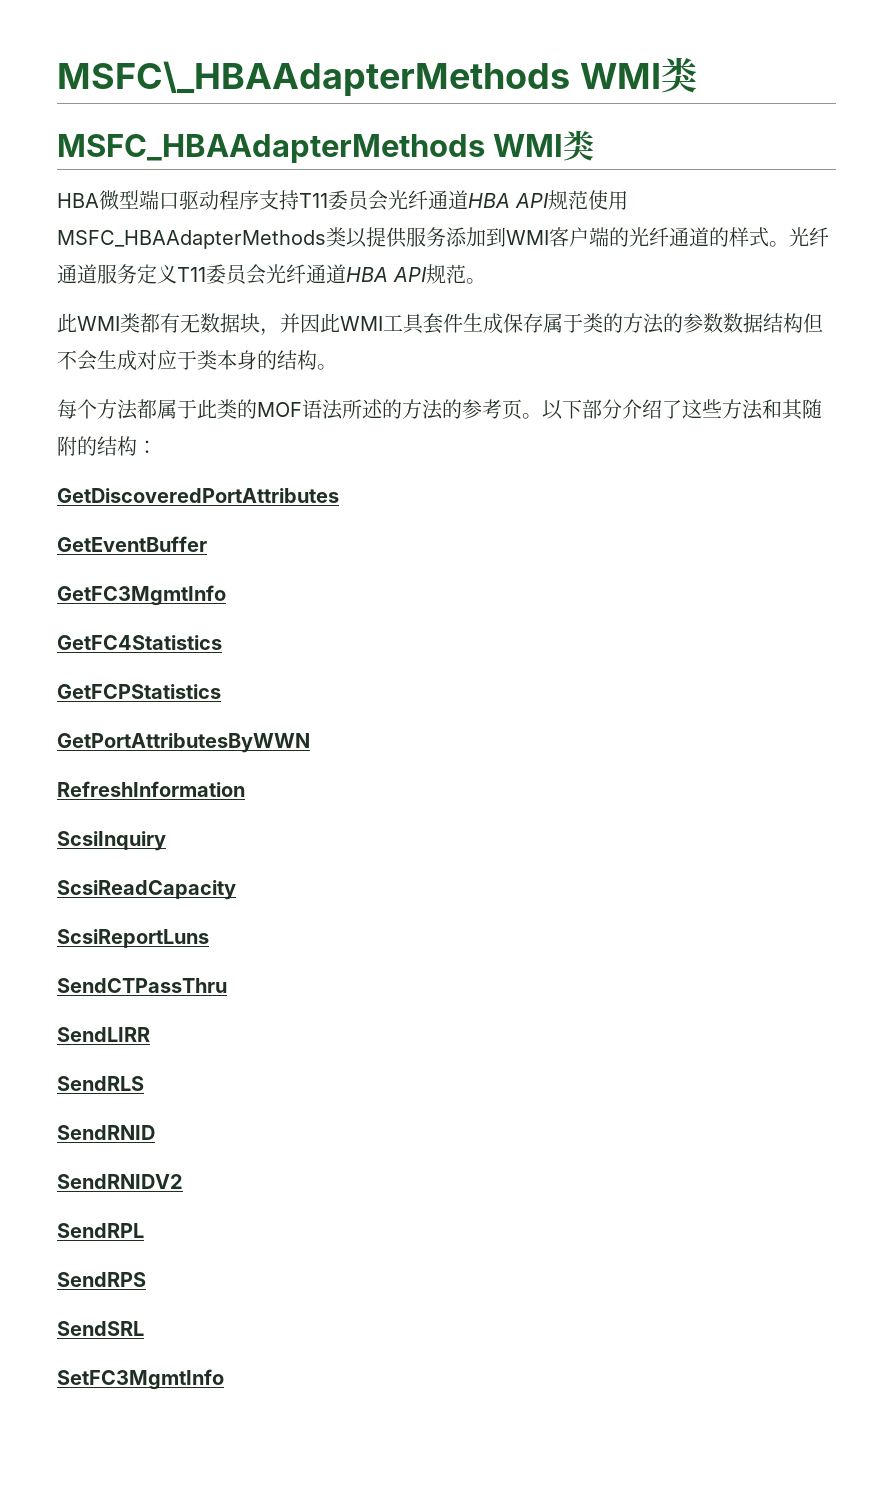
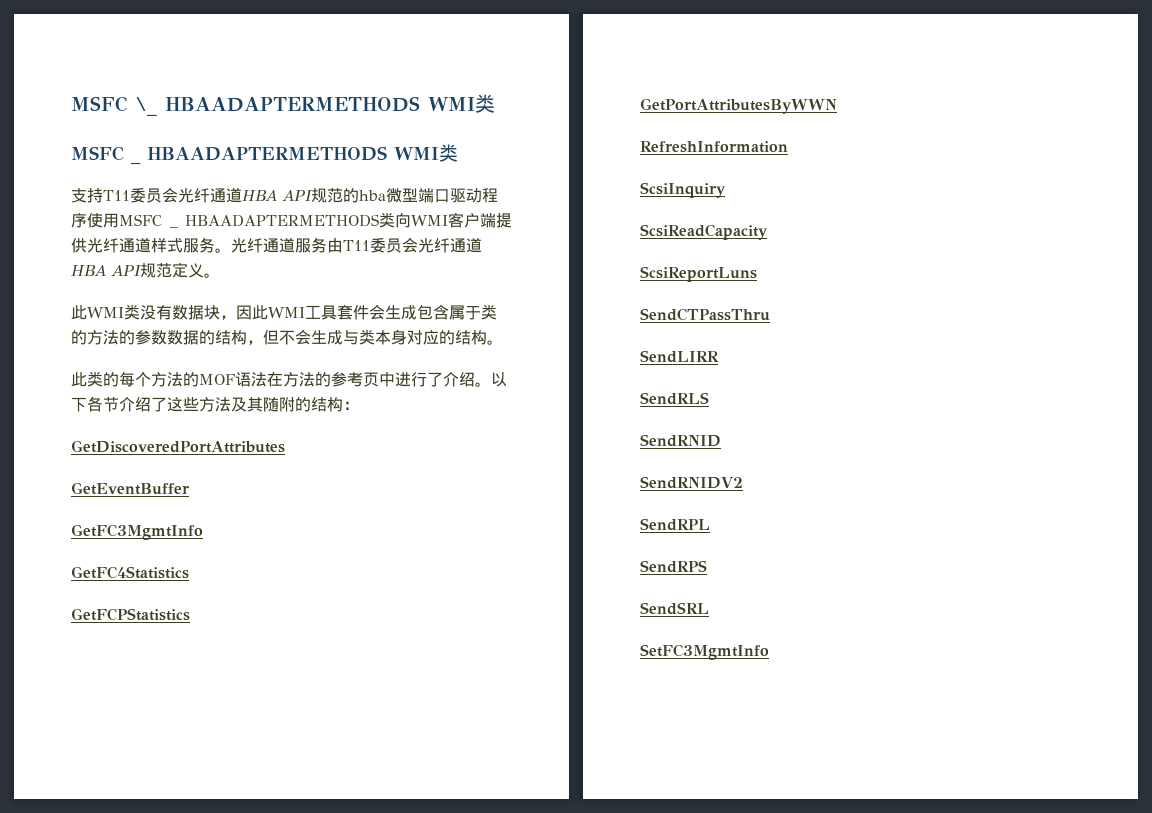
- MSFC\_HBAAdapterMethods WMI类
- MSFC_HBAAdapterMethods WMI类
- HBA微型端口驱动程序支持T11委员会光纤通道HBA API规范使用MSFC_HBAAdapterMethods类以提供服务添加到WMI客户端的光纤通道的样式。
+ MSFC \_ HBAADAPTERMETHODS WMI类
+ MSFC _ HBAADAPTERMETHODS WMI类
+ 支持T11委员会光纤通道HBA API规范的hba微型端口驱动程序使用MSFC _ HBAADAPTERMETHODS类向WMI客户端提供光纤通道样式服务。
- 光纤通道服务定义T11委员会光纤通道HBA API规范。
+ 光纤通道服务由T11委员会光纤通道HBA API规范定义。
- 此WMI类都有无数据块，并因此WMI工具套件生成保存属于类的方法的参数数据结构但不会生成对应于类本身的结构。
+ 此WMI类没有数据块，因此WMI工具套件会生成包含属于类的方法的参数数据的结构，但不会生成与类本身对应的结构。
- 每个方法都属于此类的MOF语法所述的方法的参考页。以下部分介绍了这些方法和其随附的结构：
+ 此类的每个方法的MOF语法在方法的参考页中进行了介绍。以下各节介绍了这些方法及其随附的结构：

